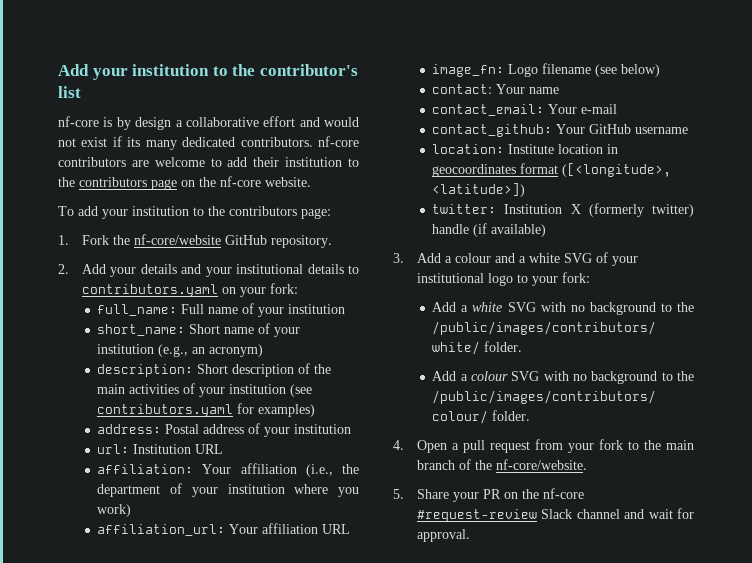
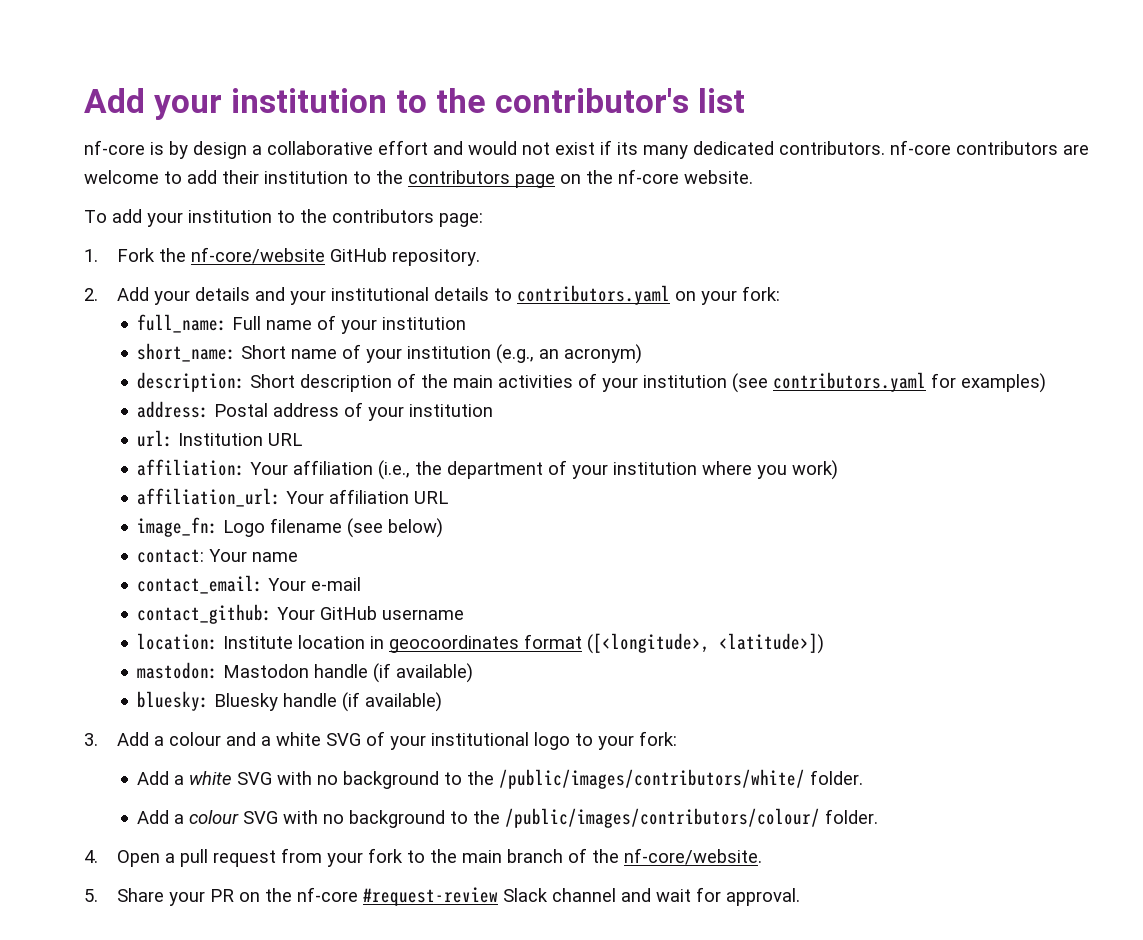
- twitter: Institution X (formerly twitter) handle (if available)
+ mastodon: Mastodon handle (if available)
+ bluesky: Bluesky handle (if available)

